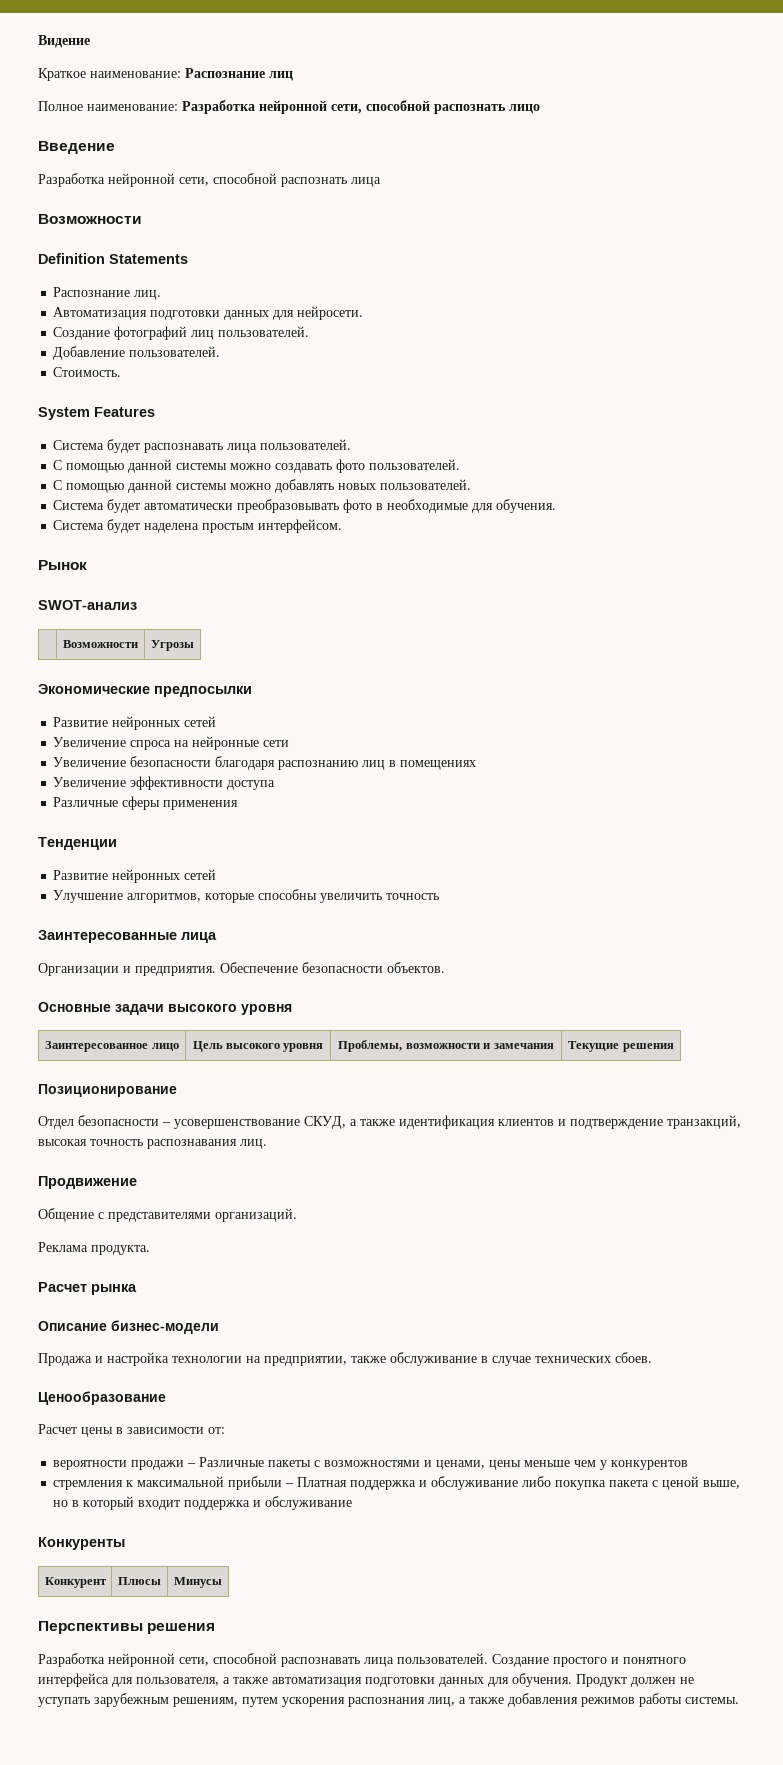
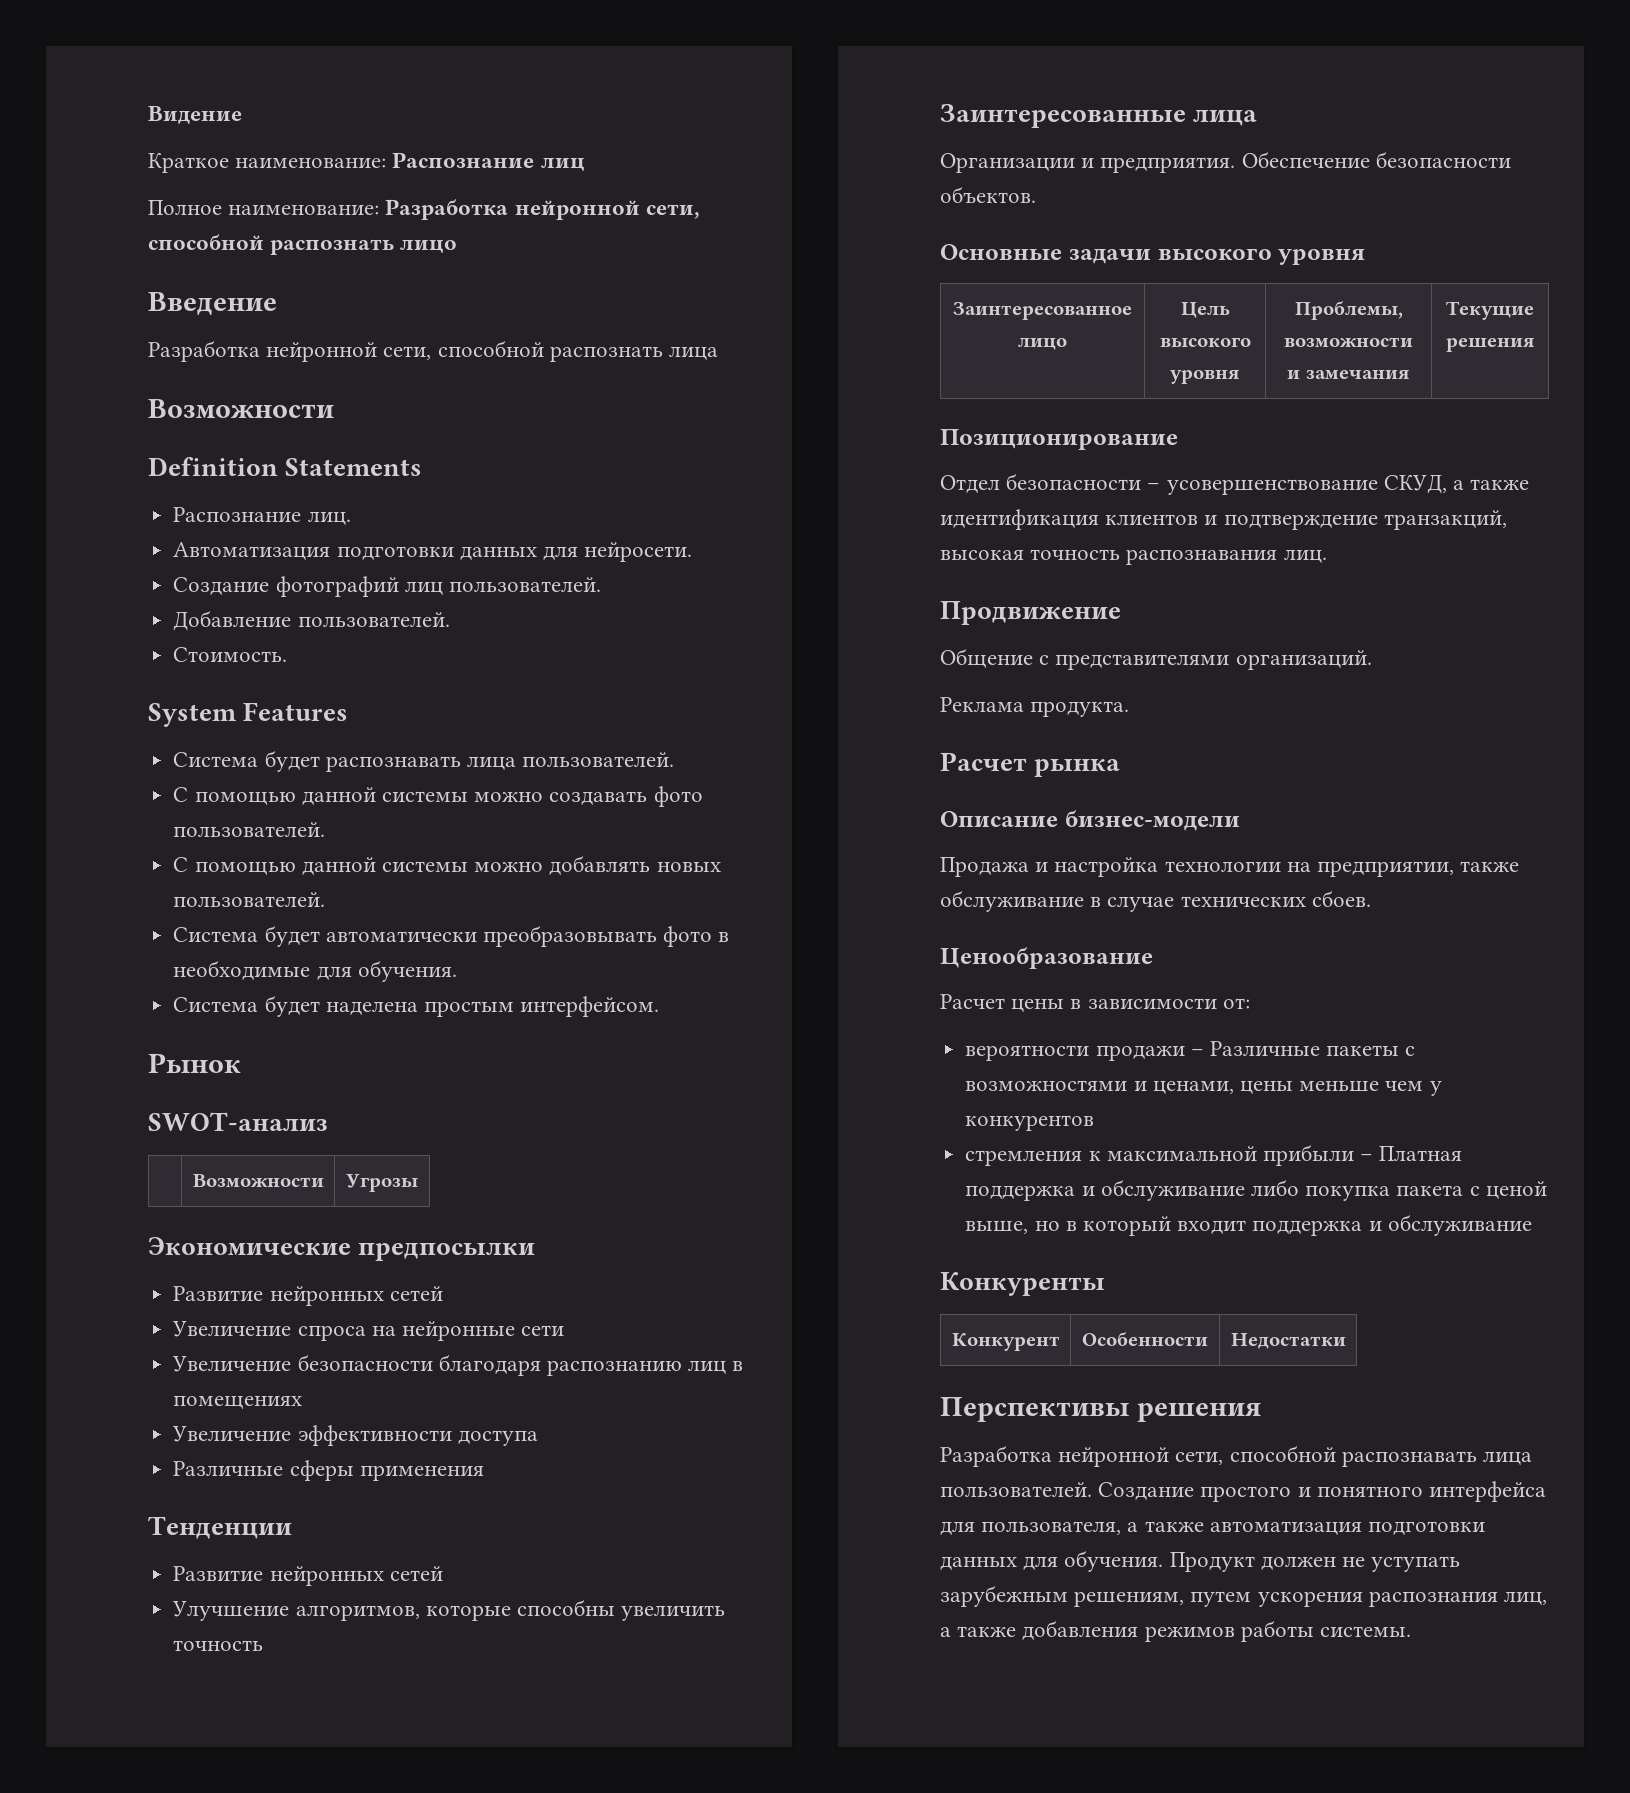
- Конкурент | Плюсы | Минусы
+ Конкурент | Особенности | Недостатки

